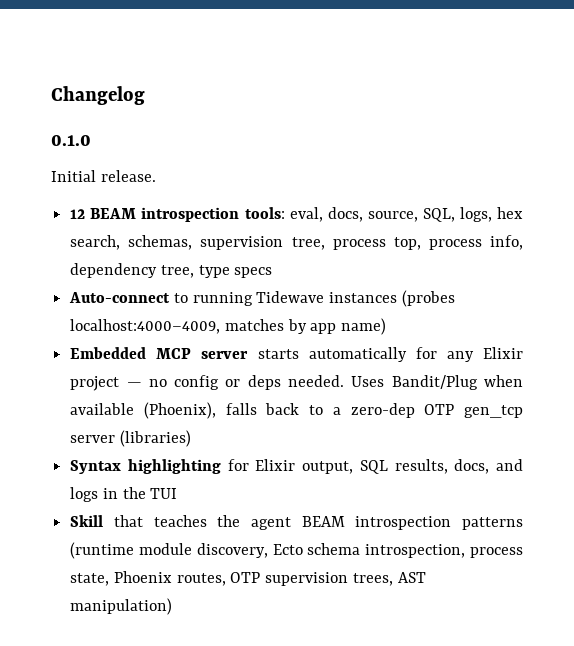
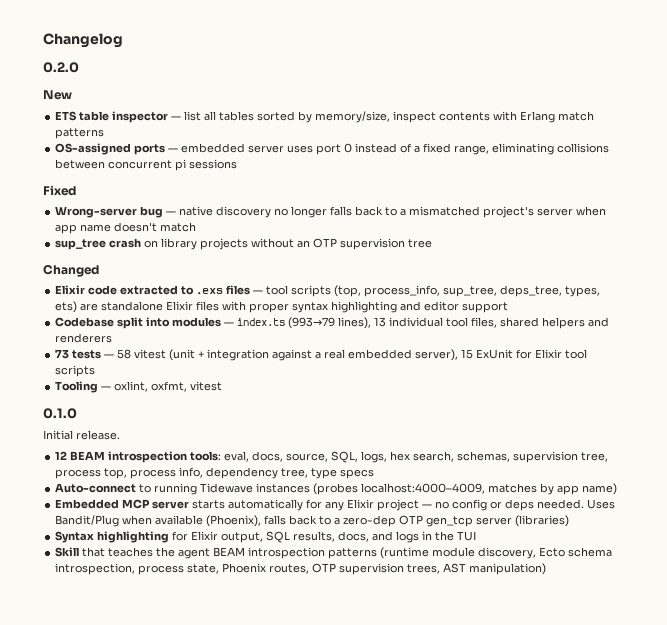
+ 0.2.0
+ New
+ ETS table inspector — list all tables sorted by memory/size, inspect contents with Erlang match patterns
+ OS-assigned ports — embedded server uses port 0 instead of a fixed range, eliminating collisions between concurrent pi sessions
+ Fixed
+ Wrong-server bug — native discovery no longer falls back to a mismatched project's server when app name doesn't match
+ sup_tree crash on library projects without an OTP supervision tree
+ Changed
+ Elixir code extracted to .exs files — tool scripts (top, process_info, sup_tree, deps_tree, types, ets) are standalone Elixir files with proper syntax highlighting and editor support
+ Codebase split into modules — index.ts (993→79 lines), 13 individual tool files, shared helpers and renderers
+ 73 tests — 58 vitest (unit + integration against a real embedded server), 15 ExUnit for Elixir tool scripts
+ Tooling — oxlint, oxfmt, vitest

